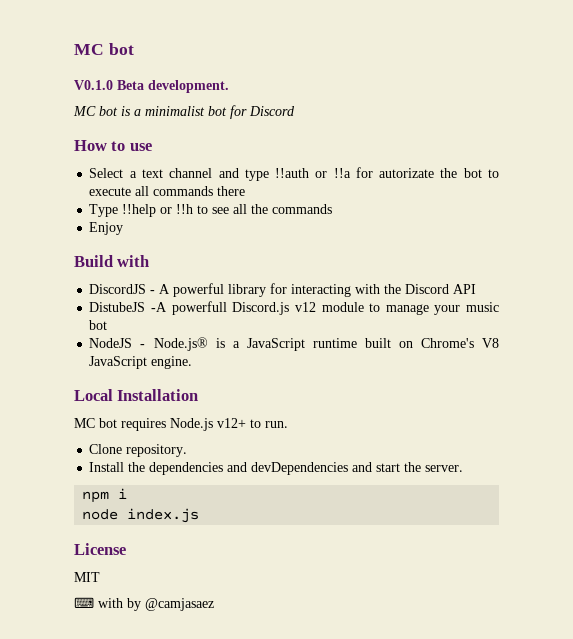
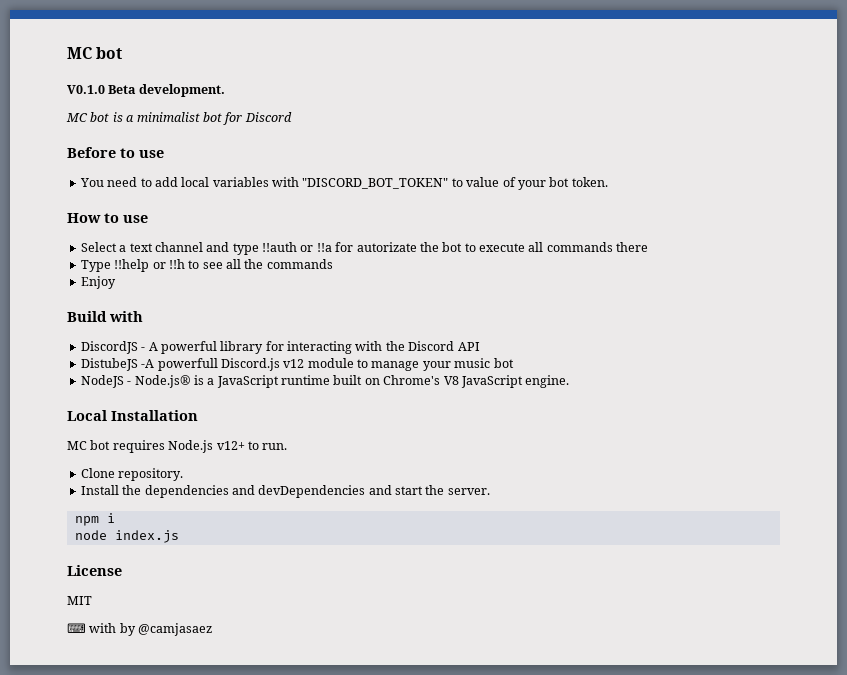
+ Before to use
+ You need to add local variables with "DISCORD_BOT_TOKEN" to value of your bot token.

